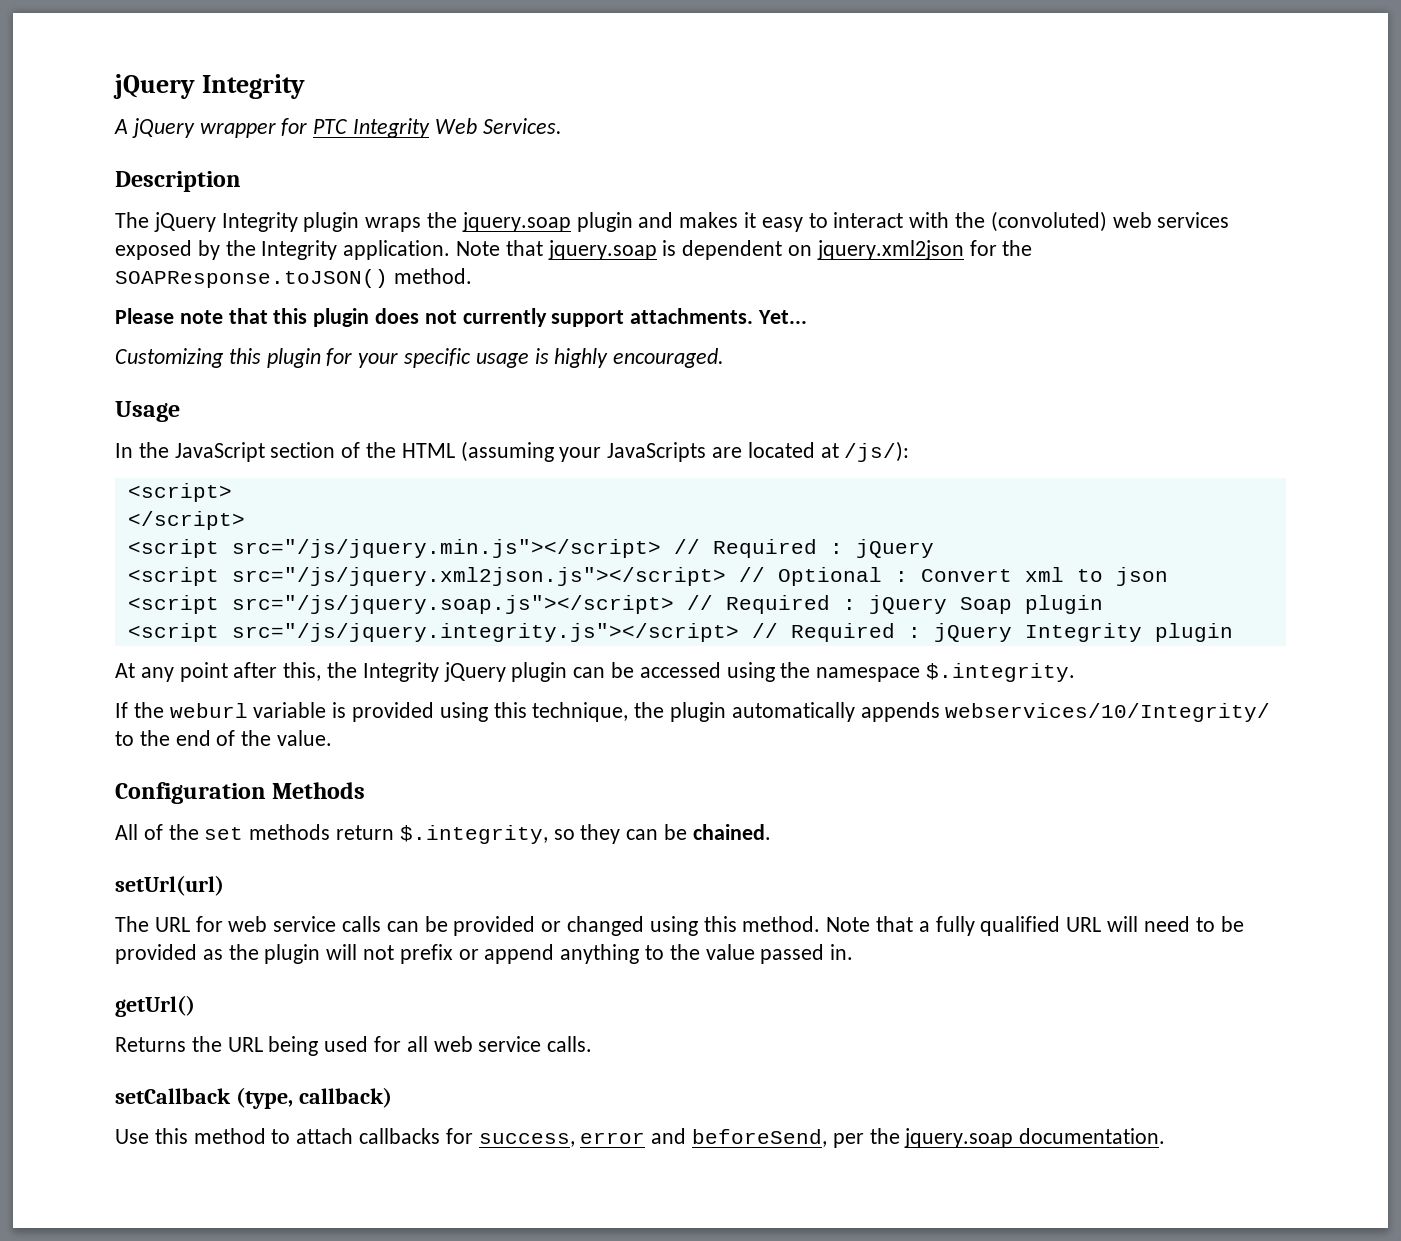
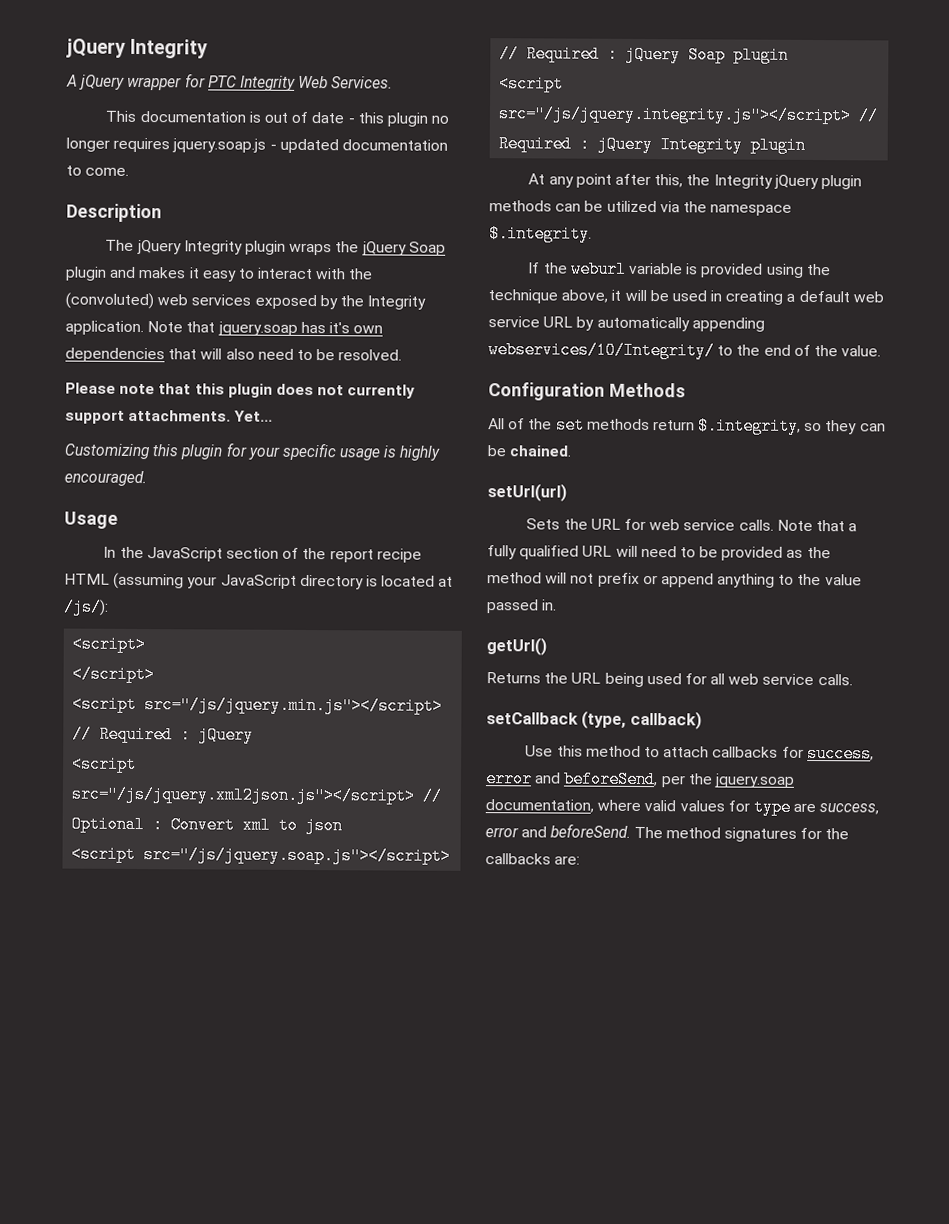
+ This documentation is out of date - this plugin no longer requires jquery.soap.js - updated documentation to come.
- The jQuery Integrity plugin wraps the jquery.soap plugin and makes it easy to interact with the (convoluted) web services exposed by the Integrity application.
+ The jQuery Integrity plugin wraps the jQuery Soap plugin and makes it easy to interact with the (convoluted) web services exposed by the Integrity application.
- Note that jquery.soap is dependent on jquery.xml2json for the SOAPResponse.toJSON() method.
+ Note that jquery.soap has it's own dependencies that will also need to be resolved.
- In the JavaScript section of the HTML (assuming your JavaScripts are located at /js/):
+ In the JavaScript section of the report recipe HTML (assuming your JavaScript directory is located at /js/):
- At any point after this, the Integrity jQuery plugin can be accessed using the namespace $.integrity.
+ At any point after this, the Integrity jQuery plugin methods can be utilized via the namespace $.integrity.
- If the weburl variable is provided using this technique, the plugin automatically appends webservices/10/Integrity/ to the end of the value.
+ If the weburl variable is provided using the technique above, it will be used in creating a default web service URL by automatically appending webservices/10/Integrity/ to the end of the value.
- The URL for web service calls can be provided or changed using this method.
+ Sets the URL for web service calls.
- Note that a fully qualified URL will need to be provided as the plugin will not prefix or append anything to the value passed in.
+ Note that a fully qualified URL will need to be provided as the method will not prefix or append anything to the value passed in.
- Use this method to attach callbacks for success, error and beforeSend, per the jquery.soap documentation.
+ Use this method to attach callbacks for success, error and beforeSend, per the jquery.soap documentation, where valid values for type are success, error and beforeSend. The method signatures for the callbacks are:

